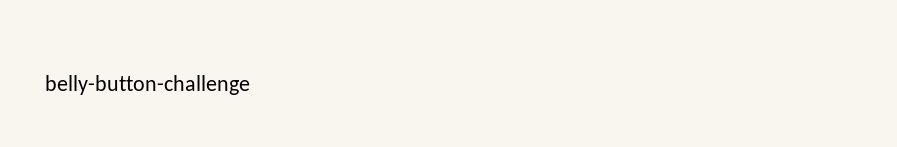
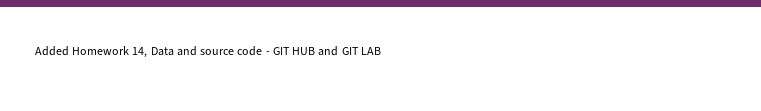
- belly-button-challenge
+ Added Homework 14, Data and source code - GIT HUB and GIT LAB

